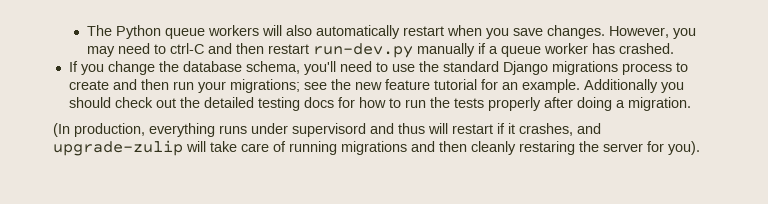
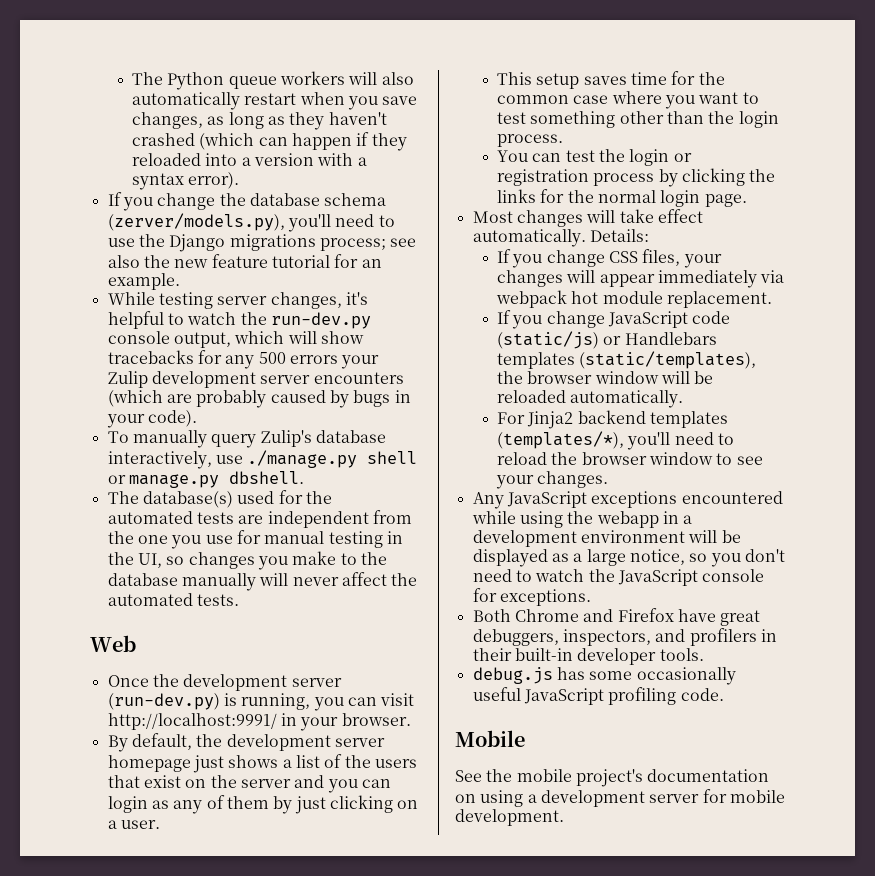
- The Python queue workers will also automatically restart when you save changes. However, you may need to ctrl-C and then restart run-dev.py manually if a queue worker has crashed.
+ The Python queue workers will also automatically restart when you save changes, as long as they haven't crashed (which can happen if they reloaded into a version with a syntax error).
- If you change the database schema, you'll need to use the standard Django migrations process to create and then run your migrations; see the new feature tutorial for an example. Additionally you should check out the detailed testing docs for how to run the tests properly after doing a migration.
- (In production, everything runs under supervisord and thus will restart if it crashes, and upgrade-zulip will take care of running migrations and then cleanly restaring the server for you).
+ If you change the database schema (zerver/models.py), you'll need to use the Django migrations process; see also the new feature tutorial for an example.
+ While testing server changes, it's helpful to watch the run-dev.py console output, which will show tracebacks for any 500 errors your Zulip development server encounters (which are probably caused by bugs in your code).
+ To manually query Zulip's database interactively, use ./manage.py shell or manage.py dbshell.
+ The database(s) used for the automated tests are independent from the one you use for manual testing in the UI, so changes you make to the database manually will never affect the automated tests.
+ Web
+ Once the development server (run-dev.py) is running, you can visit http://localhost:9991/ in your browser.
+ By default, the development server homepage just shows a list of the users that exist on the server and you can login as any of them by just clicking on a user.
+ This setup saves time for the common case where you want to test something other than the login process.
+ You can test the login or registration process by clicking the links for the normal login page.
+ Most changes will take effect automatically. Details:
+ If you change CSS files, your changes will appear immediately via webpack hot module replacement.
+ If you change JavaScript code (static/js) or Handlebars templates (static/templates), the browser window will be reloaded automatically.
+ For Jinja2 backend templates (templates/*), you'll need to reload the browser window to see your changes.
+ Any JavaScript exceptions encountered while using the webapp in a development environment will be displayed as a large notice, so you don't need to watch the JavaScript console for exceptions.
+ Both Chrome and Firefox have great debuggers, inspectors, and profilers in their built-in developer tools.
+ debug.js has some occasionally useful JavaScript profiling code.
+ Mobile
+ See the mobile project's documentation on using a development server for mobile development.

